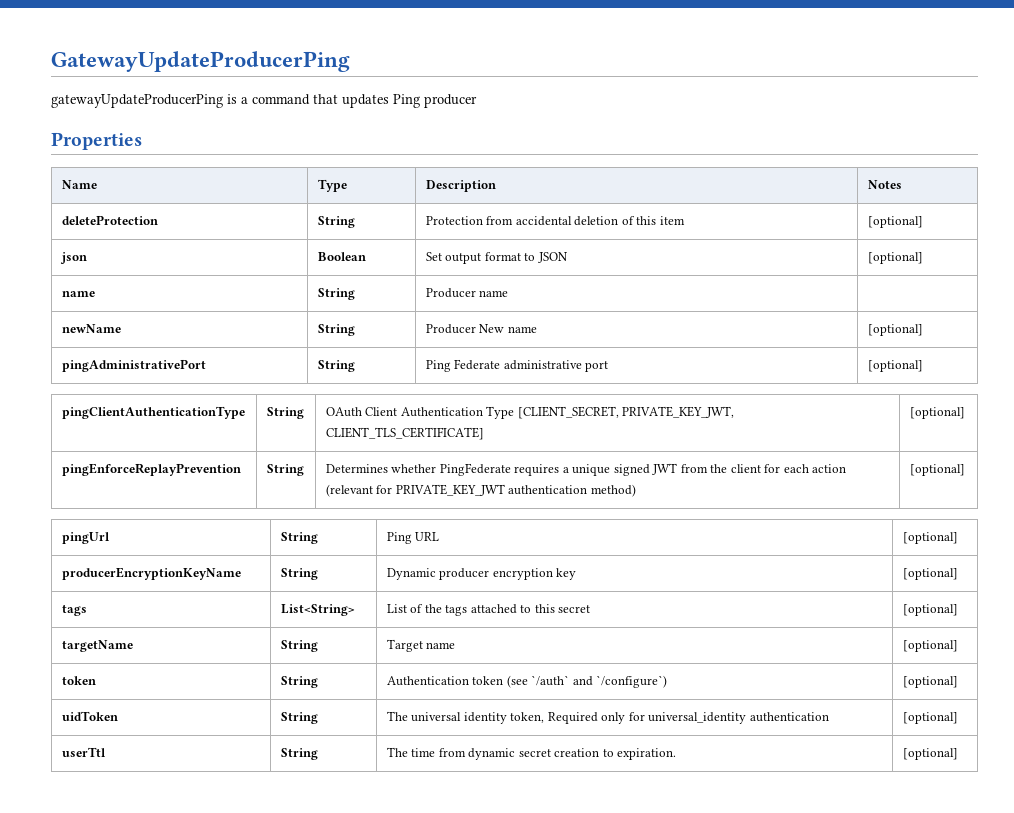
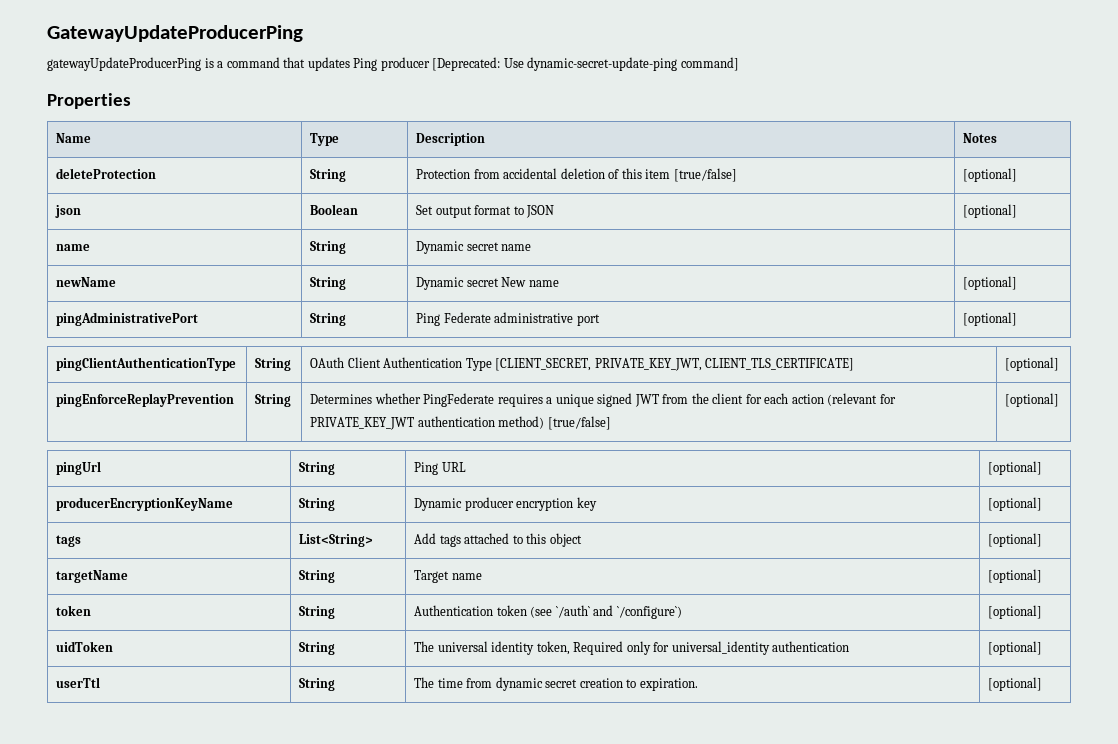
- gatewayUpdateProducerPing is a command that updates Ping producer
+ gatewayUpdateProducerPing is a command that updates Ping producer [Deprecated: Use dynamic-secret-update-ping command]
- deleteProtection | String | Protection from accidental deletion of this item | [optional]
+ deleteProtection | String | Protection from accidental deletion of this item [true/false] | [optional]
- name | String | Producer name |
+ name | String | Dynamic secret name |
- newName | String | Producer New name | [optional]
+ newName | String | Dynamic secret New name | [optional]
- pingEnforceReplayPrevention | String | Determines whether PingFederate requires a unique signed JWT from the client for each action (relevant for PRIVATE_KEY_JWT authentication method) | [optional]
+ pingEnforceReplayPrevention | String | Determines whether PingFederate requires a unique signed JWT from the client for each action (relevant for PRIVATE_KEY_JWT authentication method) [true/false] | [optional]
- tags | List<String> | List of the tags attached to this secret | [optional]
+ tags | List<String> | Add tags attached to this object | [optional]

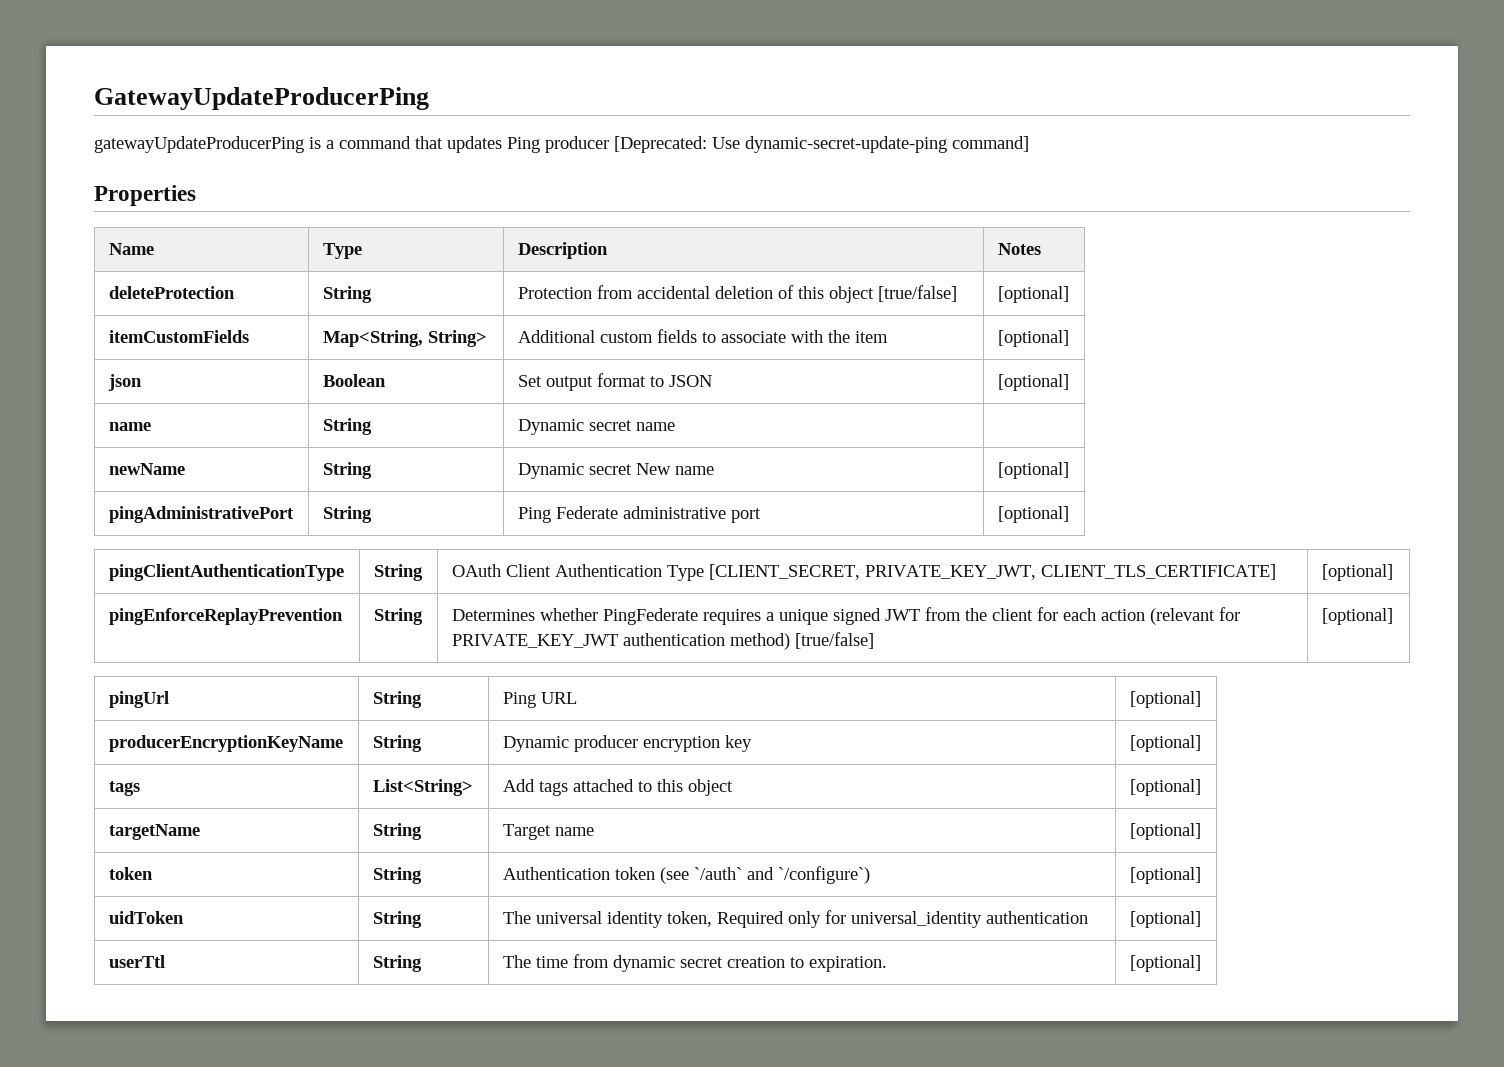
- deleteProtection | String | Protection from accidental deletion of this item [true/false] | [optional]
+ deleteProtection | String | Protection from accidental deletion of this object [true/false] | [optional]
+ itemCustomFields | Map<String, String> | Additional custom fields to associate with the item | [optional]

